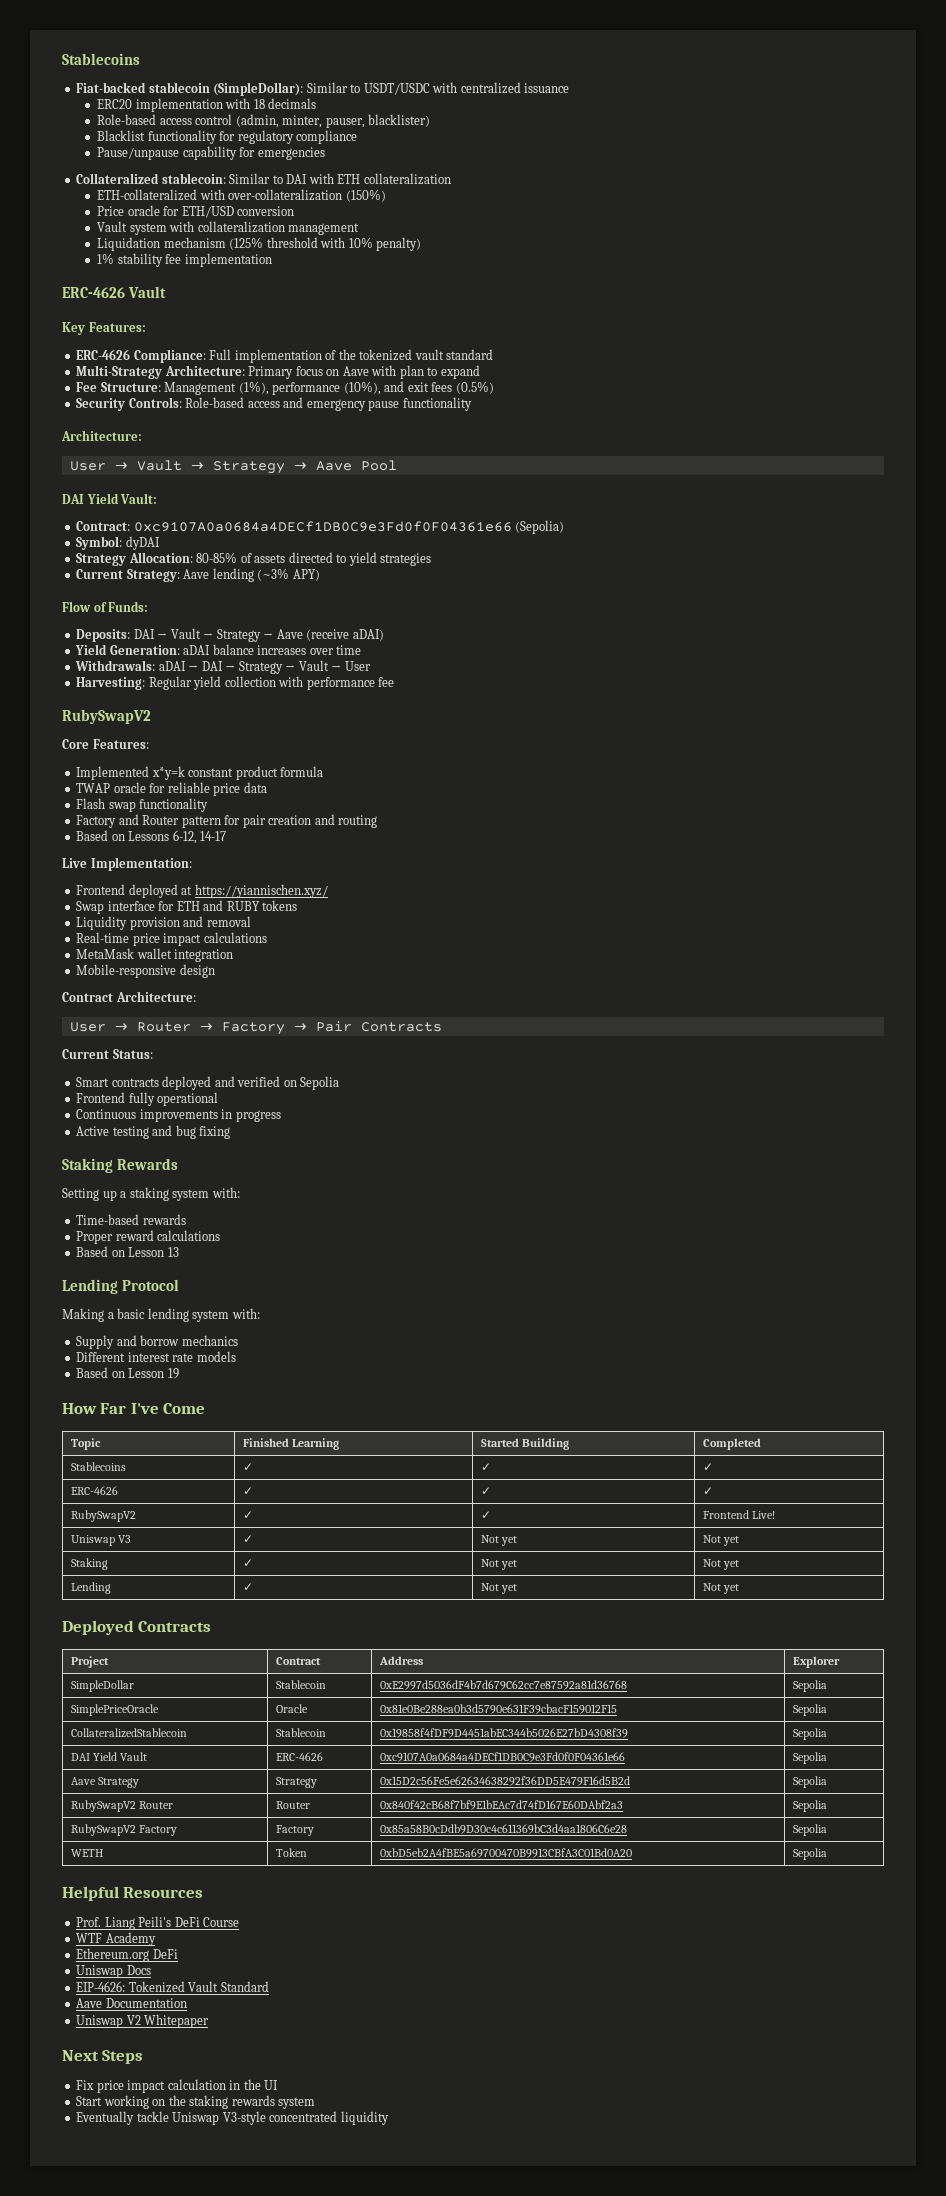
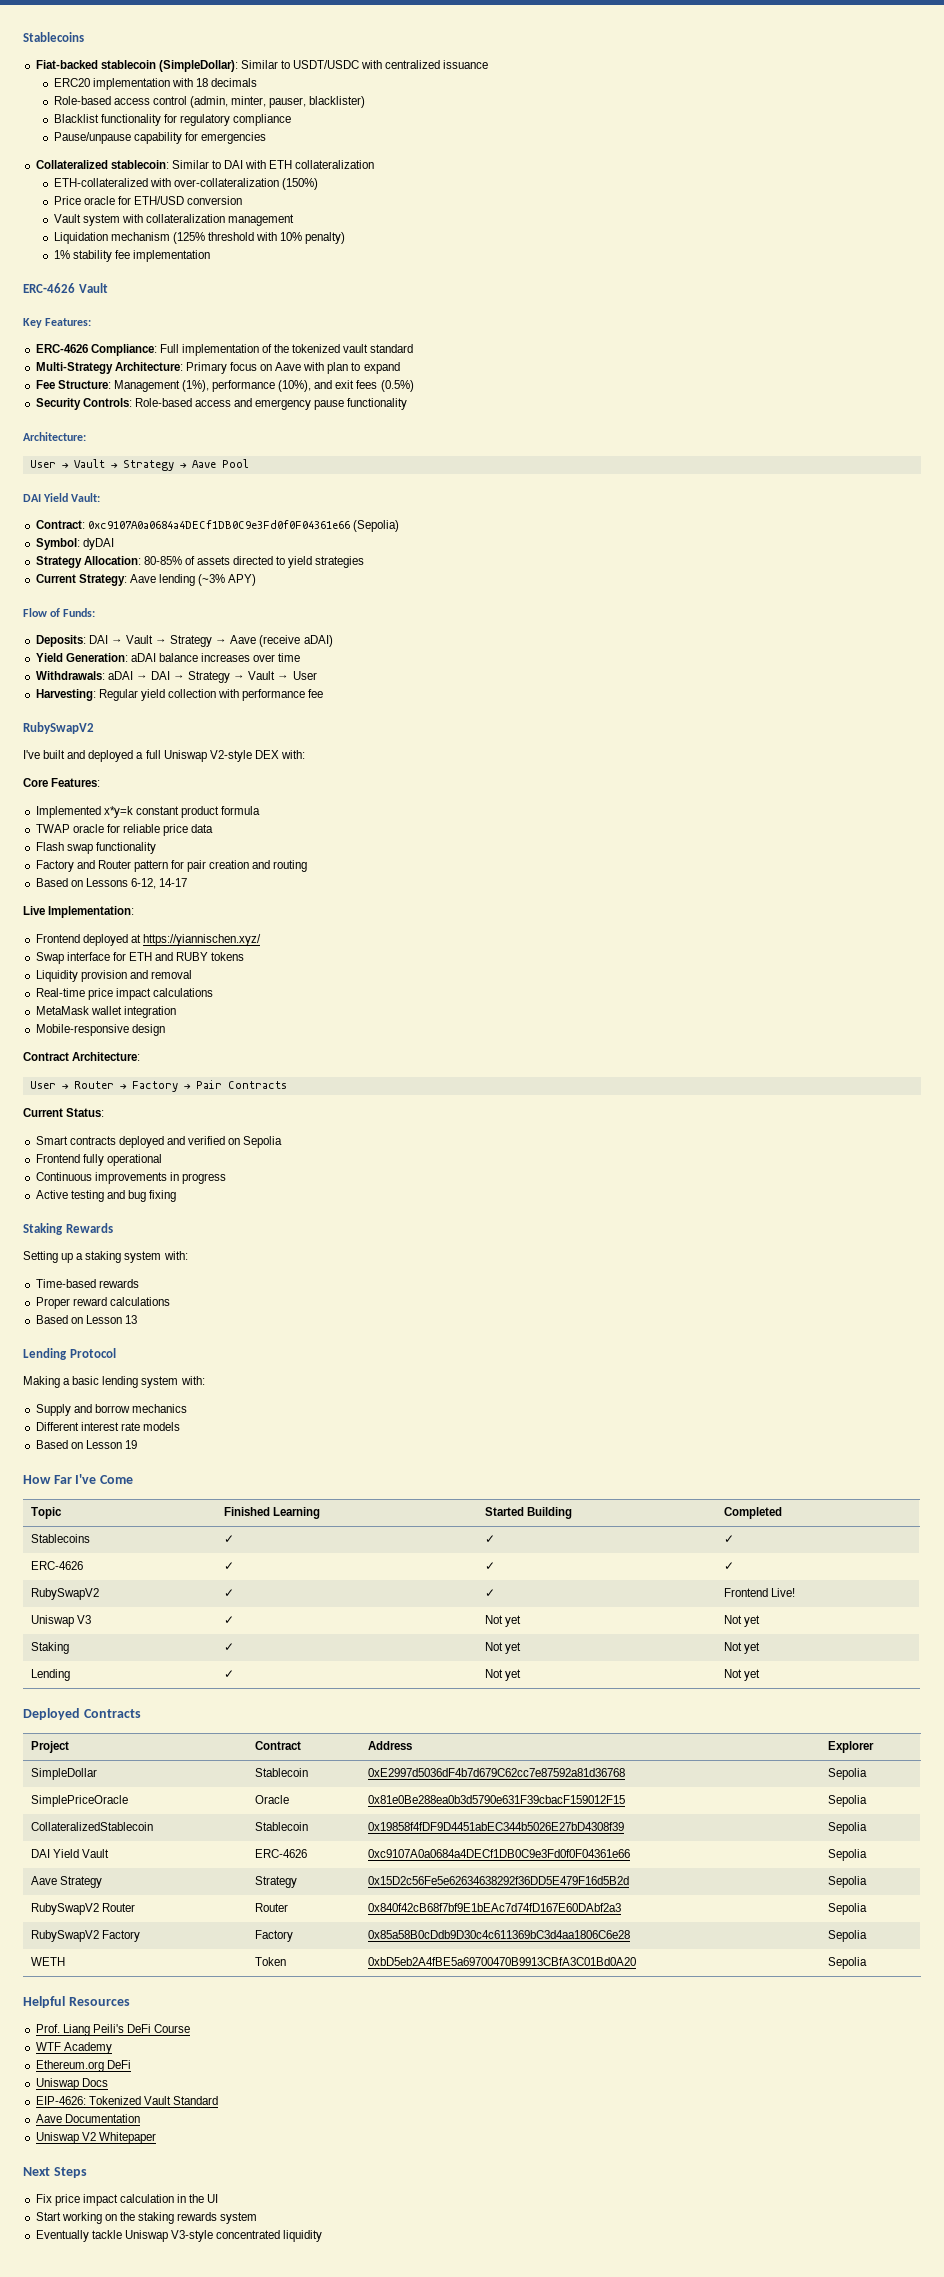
+ I've built and deployed a full Uniswap V2-style DEX with:

